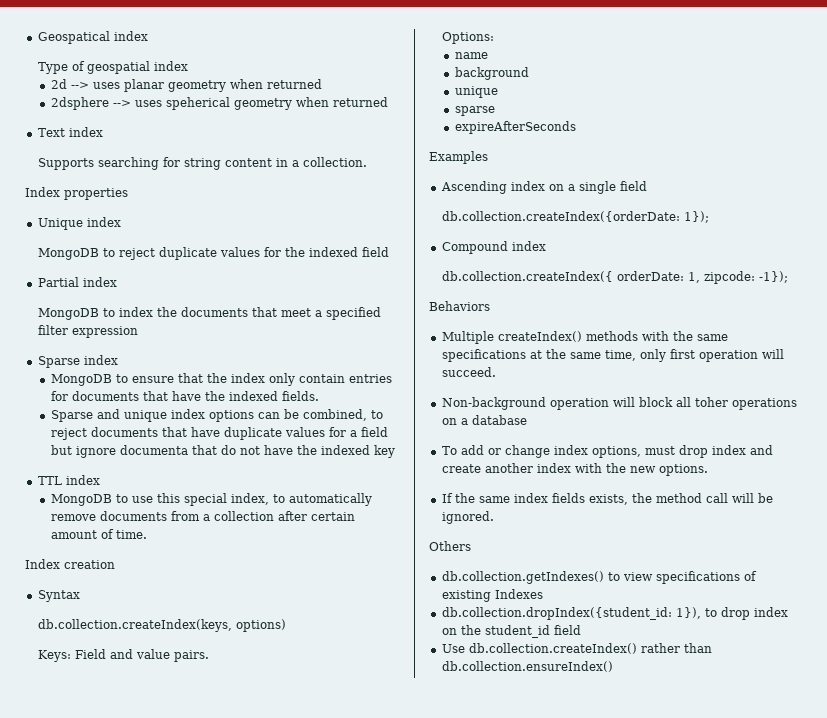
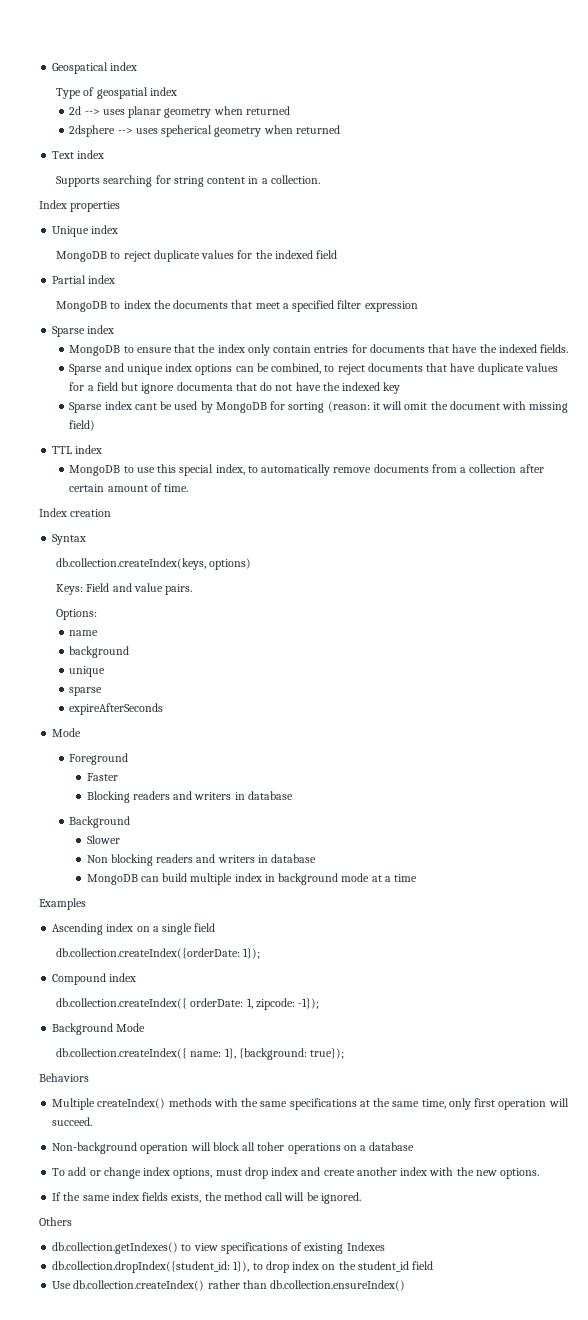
+ Sparse index cant be used by MongoDB for sorting (reason: it will omit the document with missing field)
  expireAfterSeconds
+ Mode
+ Foreground
+ Faster
+ Blocking readers and writers in database
+ Background
+ Slower
+ Non blocking readers and writers in database
+ MongoDB can build multiple index in background mode at a time
+ Background Mode
+ db.collection.createIndex({ name: 1}, {background: true});

